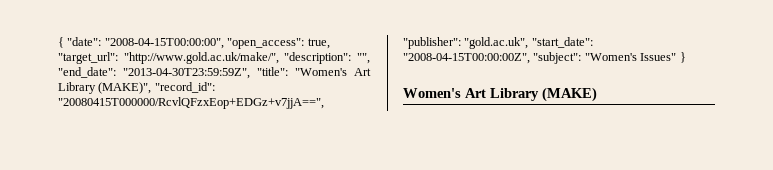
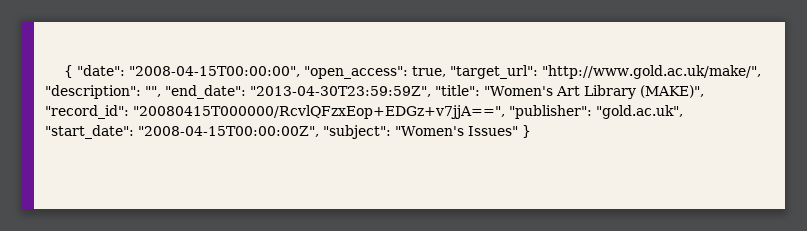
- Women's Art Library (MAKE)

